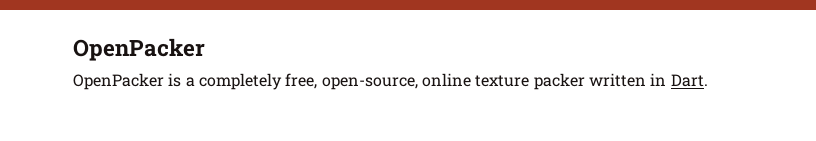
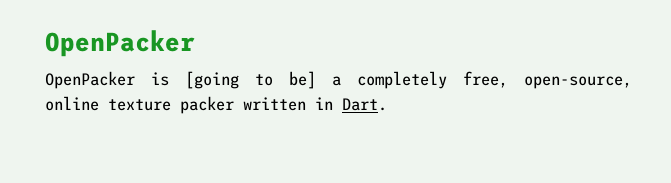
- OpenPacker is a completely free, open-source, online texture packer written in Dart.
+ OpenPacker is [going to be] a completely free, open-source, online texture packer written in Dart.

